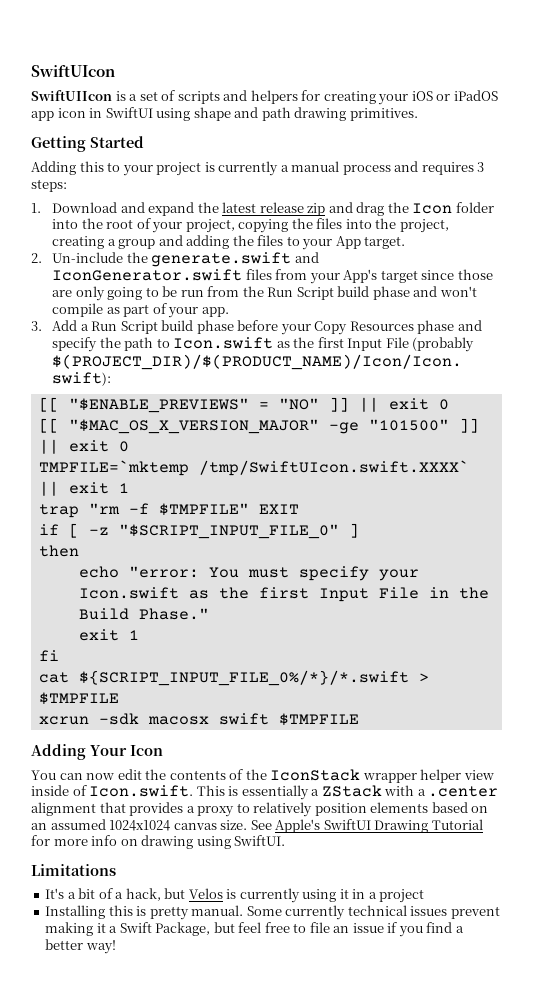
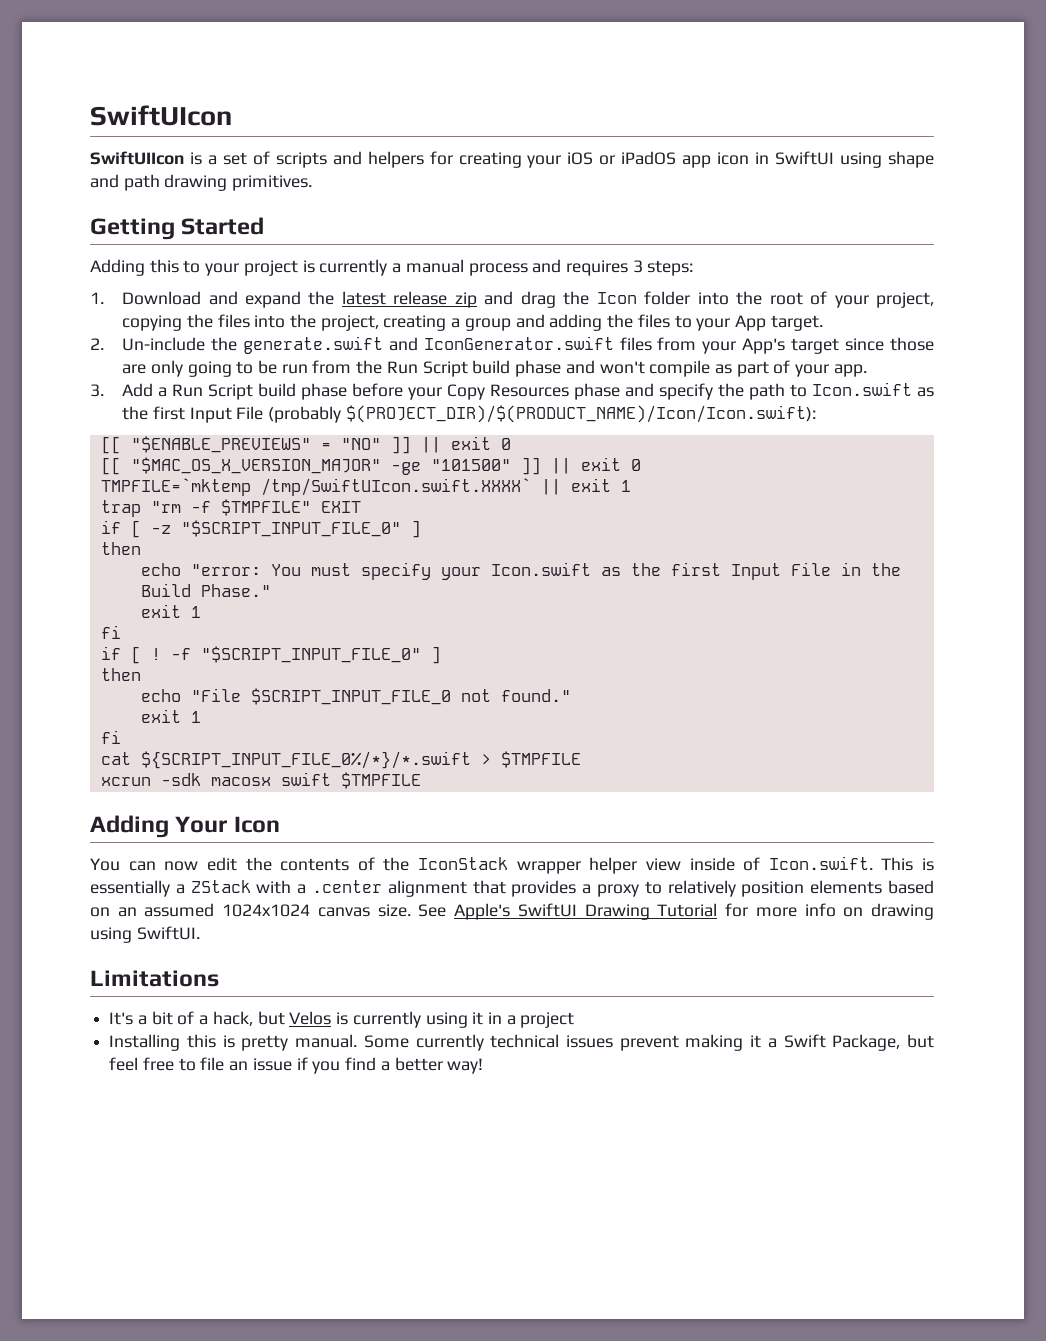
+ if [ ! -f "$SCRIPT_INPUT_FILE_0" ]
+ then
+ echo "File $SCRIPT_INPUT_FILE_0 not found."
+ exit 1
+ fi

